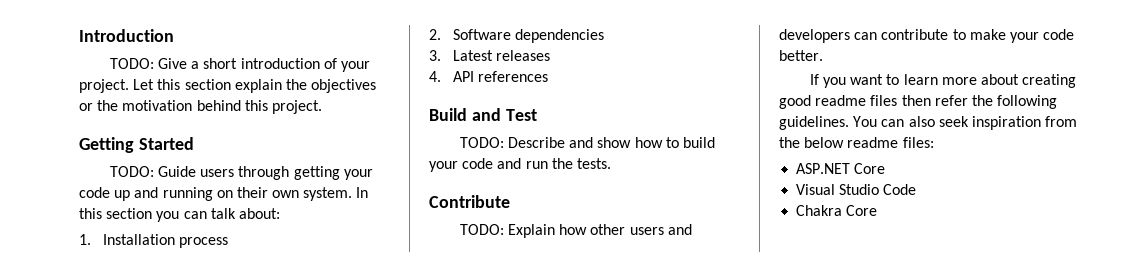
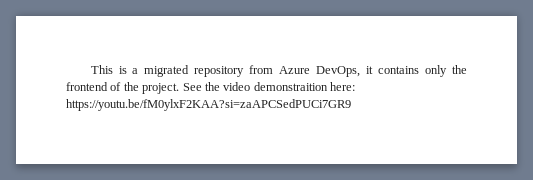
- Introduction
- TODO: Give a short introduction of your project. Let this section explain the objectives or the motivation behind this project.
- Getting Started
- TODO: Guide users through getting your code up and running on their own system. In this section you can talk about:
- 1. Installation process
- 2. Software dependencies
- 3. Latest releases
- 4. API references
- Build and Test
- TODO: Describe and show how to build your code and run the tests.
- Contribute
- TODO: Explain how other users and developers can contribute to make your code better.
- If you want to learn more about creating good readme files then refer the following guidelines. You can also seek inspiration from the below readme files:
- ASP.NET Core
- Visual Studio Code
- Chakra Core
+ This is a migrated repository from Azure DevOps, it contains only the frontend of the project. See the video demonstraition here: https://youtu.be/fM0ylxF2KAA?si=zaAPCSedPUCi7GR9

